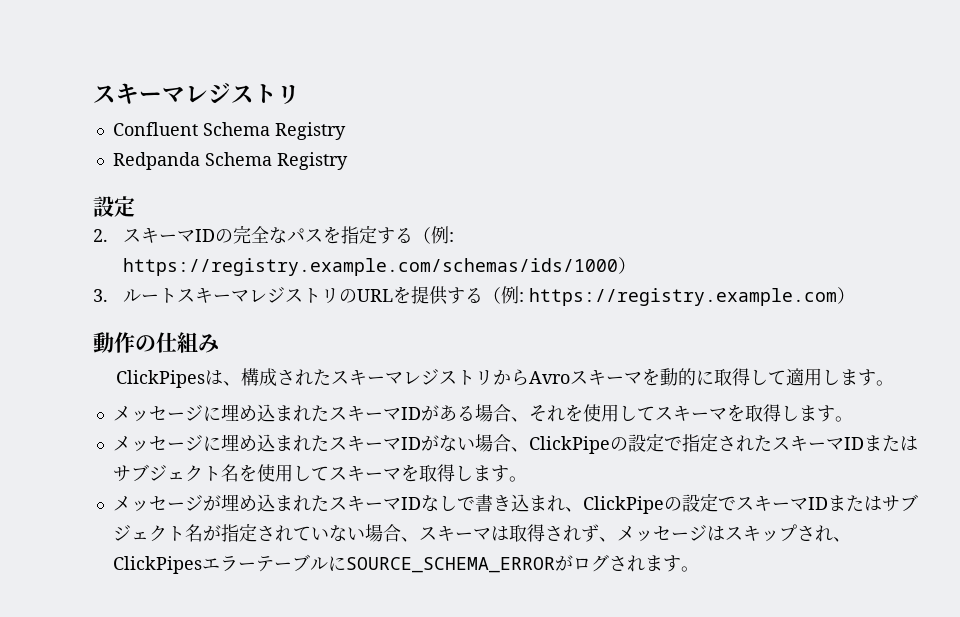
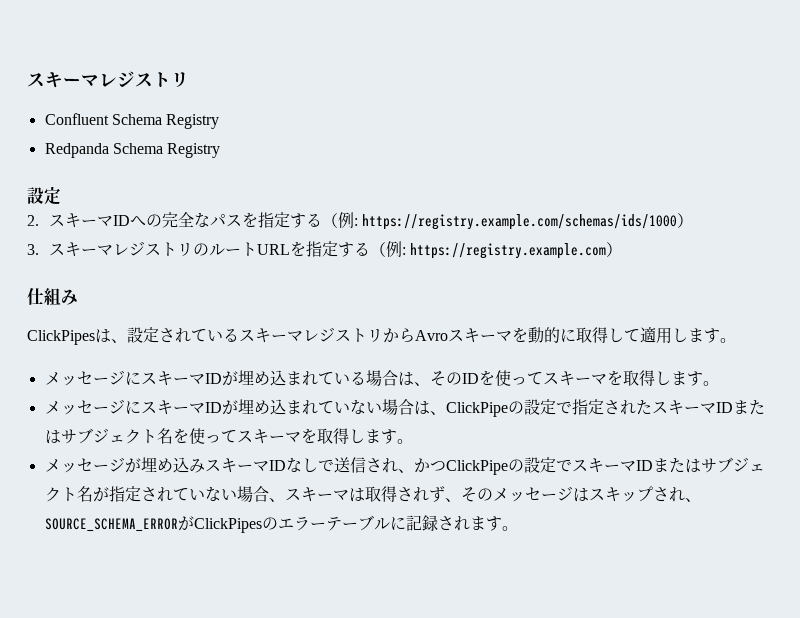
- 2.スキーマIDの完全なパスを指定する（例: https://registry.example.com/schemas/ids/1000）
+ 2.スキーマIDへの完全なパスを指定する（例: https://registry.example.com/schemas/ids/1000）
- 3.ルートスキーマレジストリのURLを提供する（例: https://registry.example.com）
+ 3.スキーマレジストリのルートURLを指定する（例: https://registry.example.com）
- 動作の仕組み
+ 仕組み
- ClickPipesは、構成されたスキーマレジストリからAvroスキーマを動的に取得して適用します。
+ ClickPipesは、設定されているスキーマレジストリからAvroスキーマを動的に取得して適用します。
- メッセージに埋め込まれたスキーマIDがある場合、それを使用してスキーマを取得します。
+ メッセージにスキーマIDが埋め込まれている場合は、そのIDを使ってスキーマを取得します。
- メッセージに埋め込まれたスキーマIDがない場合、ClickPipeの設定で指定されたスキーマIDまたはサブジェクト名を使用してスキーマを取得します。
+ メッセージにスキーマIDが埋め込まれていない場合は、ClickPipeの設定で指定されたスキーマIDまたはサブジェクト名を使ってスキーマを取得します。
- メッセージが埋め込まれたスキーマIDなしで書き込まれ、ClickPipeの設定でスキーマIDまたはサブジェクト名が指定されていない場合、スキーマは取得されず、メッセージはスキップされ、ClickPipesエラーテーブルにSOURCE_SCHEMA_ERRORがログされます。
+ メッセージが埋め込みスキーマIDなしで送信され、かつClickPipeの設定でスキーマIDまたはサブジェクト名が指定されていない場合、スキーマは取得されず、そのメッセージはスキップされ、SOURCE_SCHEMA_ERRORがClickPipesのエラーテーブルに記録されます。

